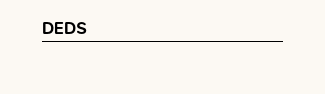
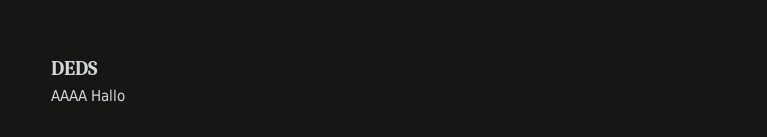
+ AAAA Hallo

